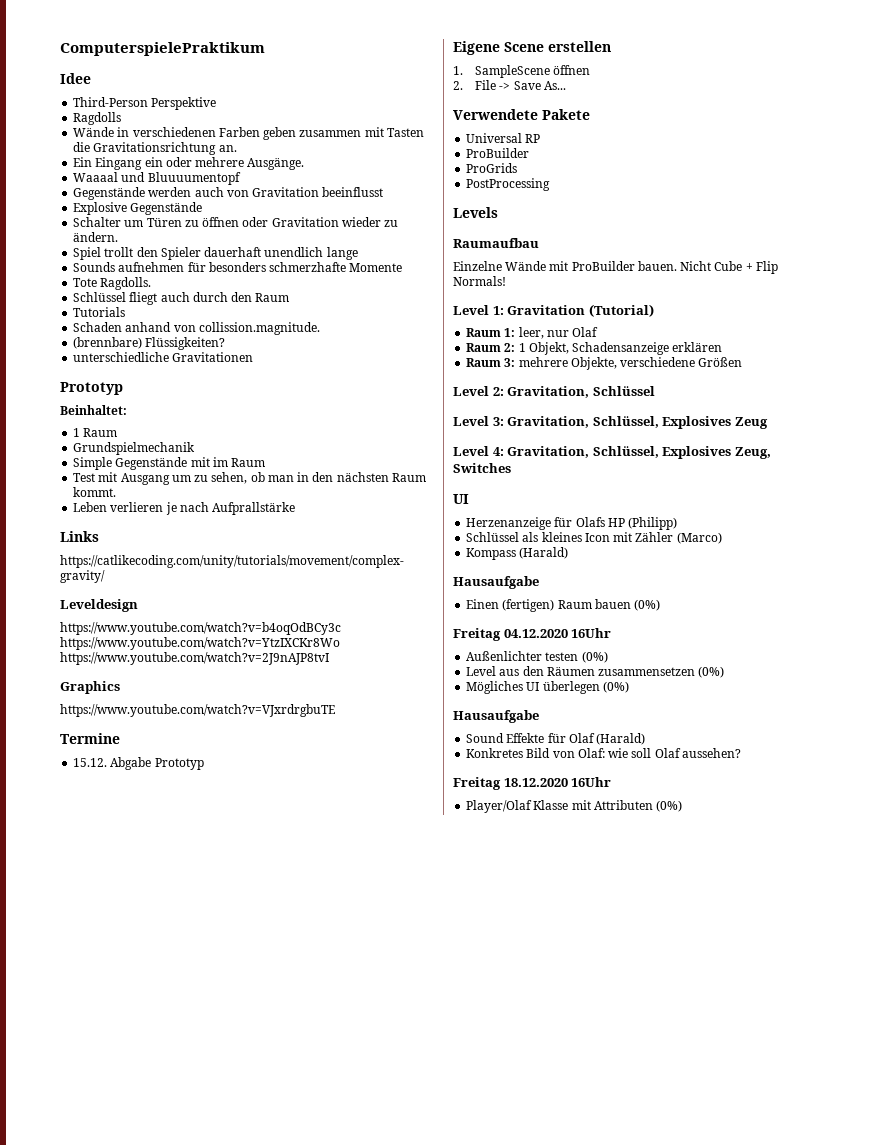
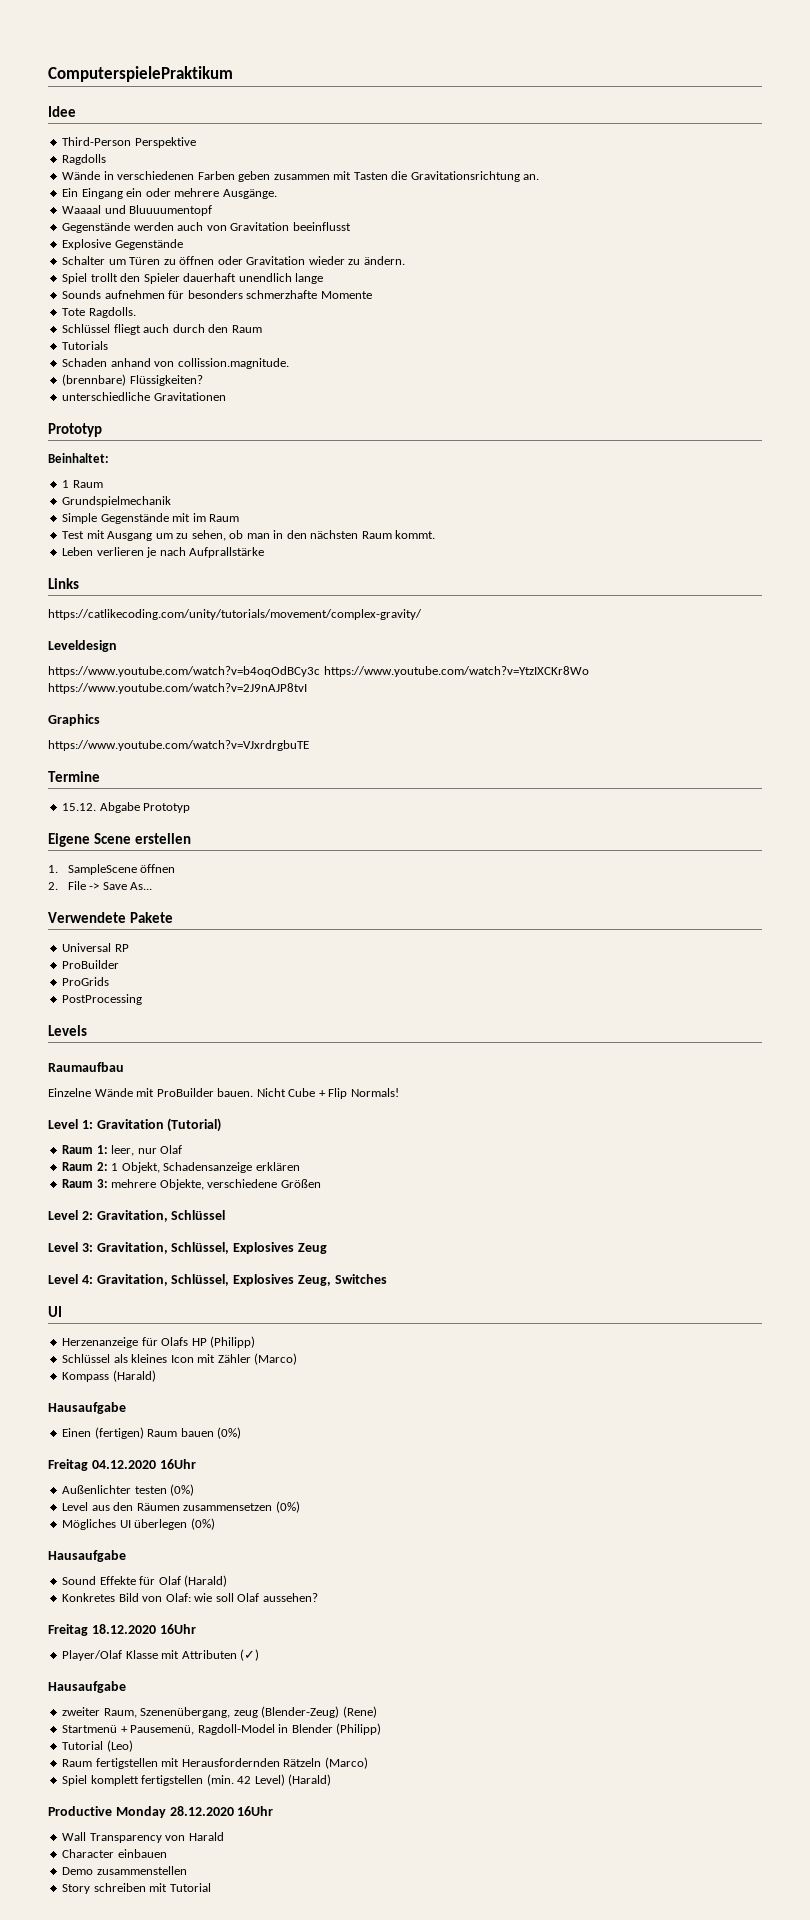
- Player/Olaf Klasse mit Attributen (0%)
+ Player/Olaf Klasse mit Attributen (✓)
+ Hausaufgabe
+ zweiter Raum, Szenenübergang, zeug (Blender-Zeug) (Rene)
+ Startmenü + Pausemenü, Ragdoll-Model in Blender (Philipp)
+ Tutorial (Leo)
+ Raum fertigstellen mit Herausfordernden Rätzeln (Marco)
+ Spiel komplett fertigstellen (min. 42 Level) (Harald)
+ Productive Monday 28.12.2020 16Uhr
+ Wall Transparency von Harald
+ Character einbauen
+ Demo zusammenstellen
+ Story schreiben mit Tutorial

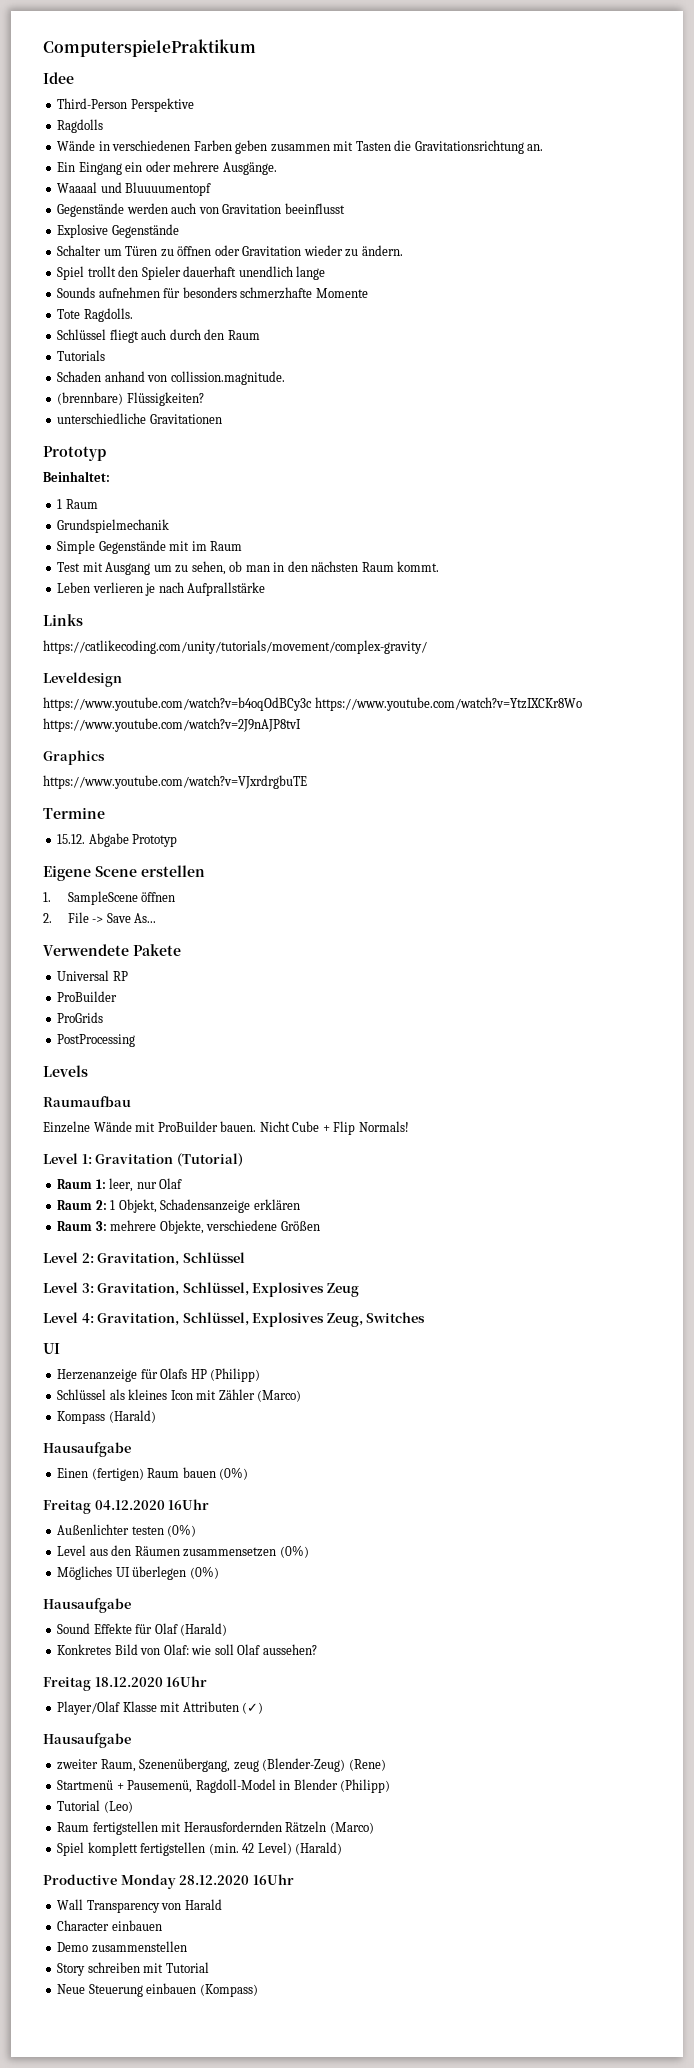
+ Neue Steuerung einbauen (Kompass)

